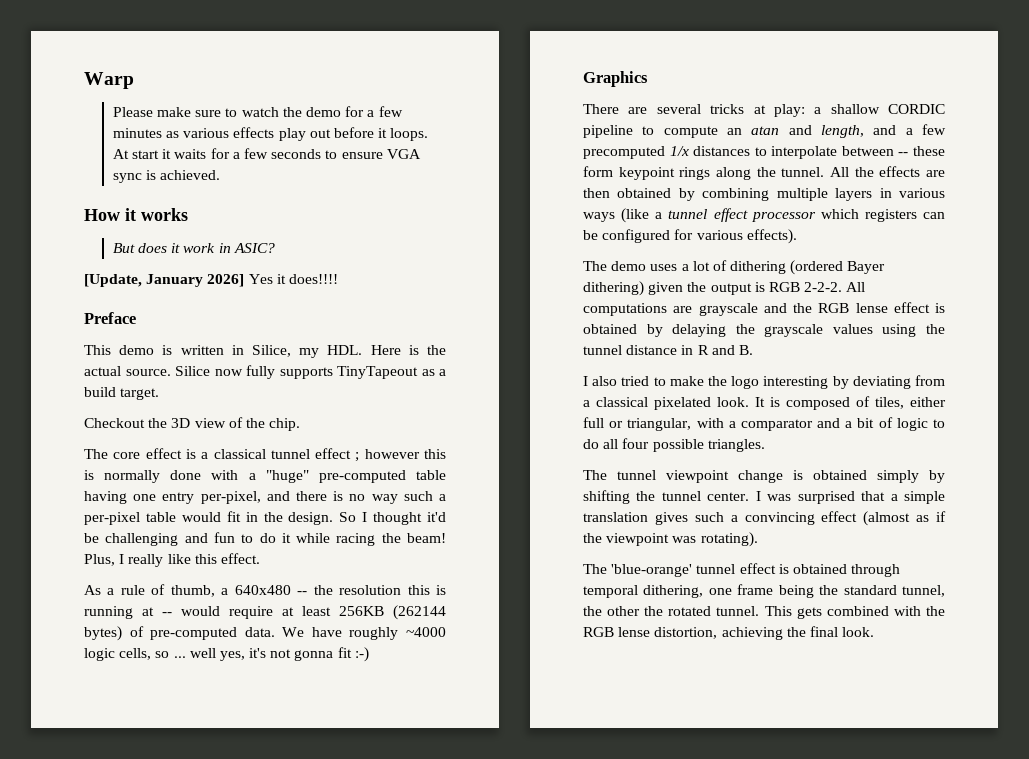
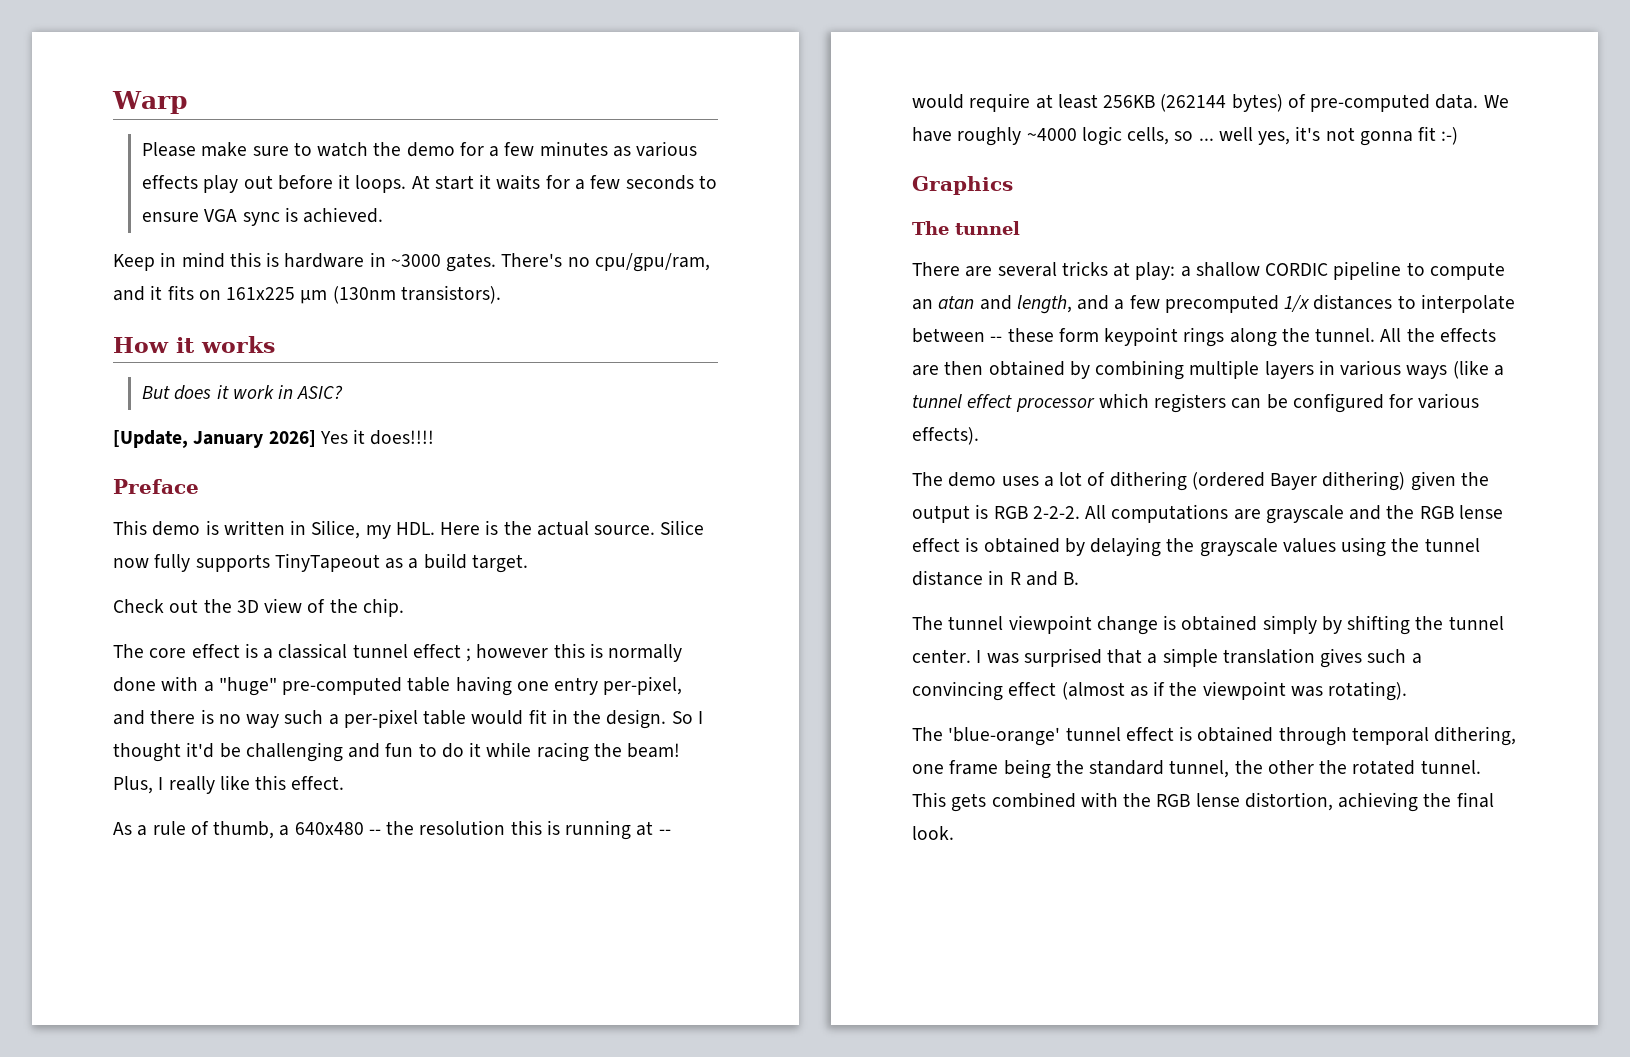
+ Keep in mind this is hardware in ~3000 gates. There's no cpu/gpu/ram, and it fits on 161x225 μm (130nm transistors).
- Checkout the 3D view of the chip.
+ Check out the 3D view of the chip.
  Graphics
+ The tunnel
- I also tried to make the logo interesting by deviating from a classical pixelated look. It is composed of tiles, either full or triangular, with a comparator and a bit of logic to do all four possible triangles.

